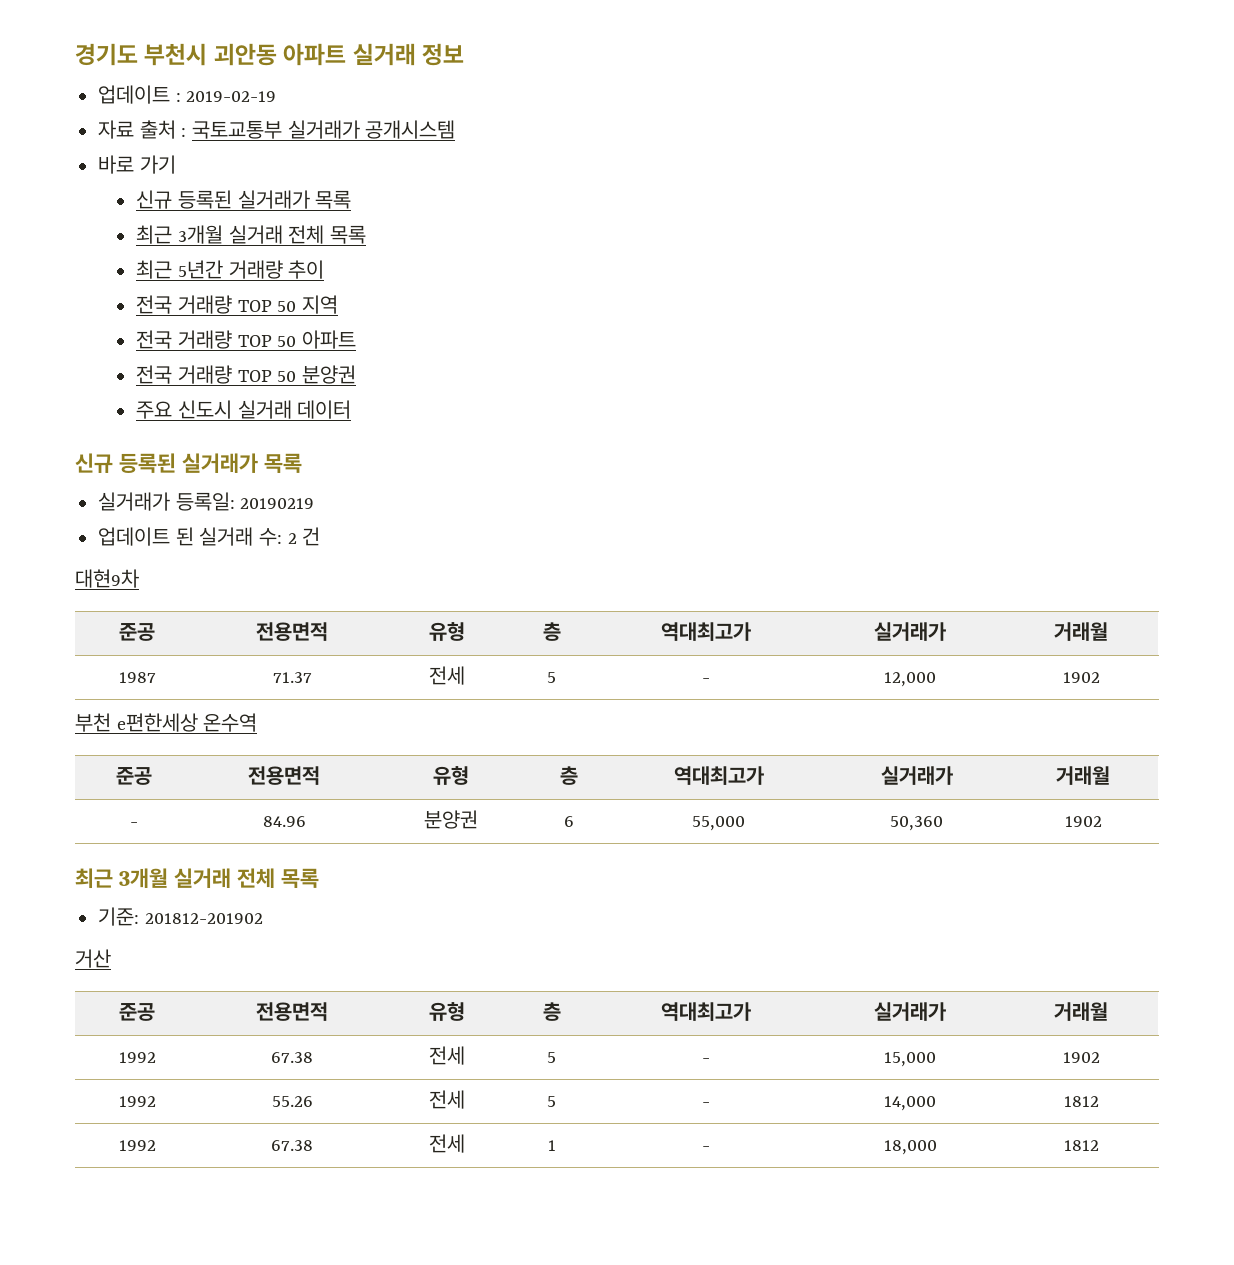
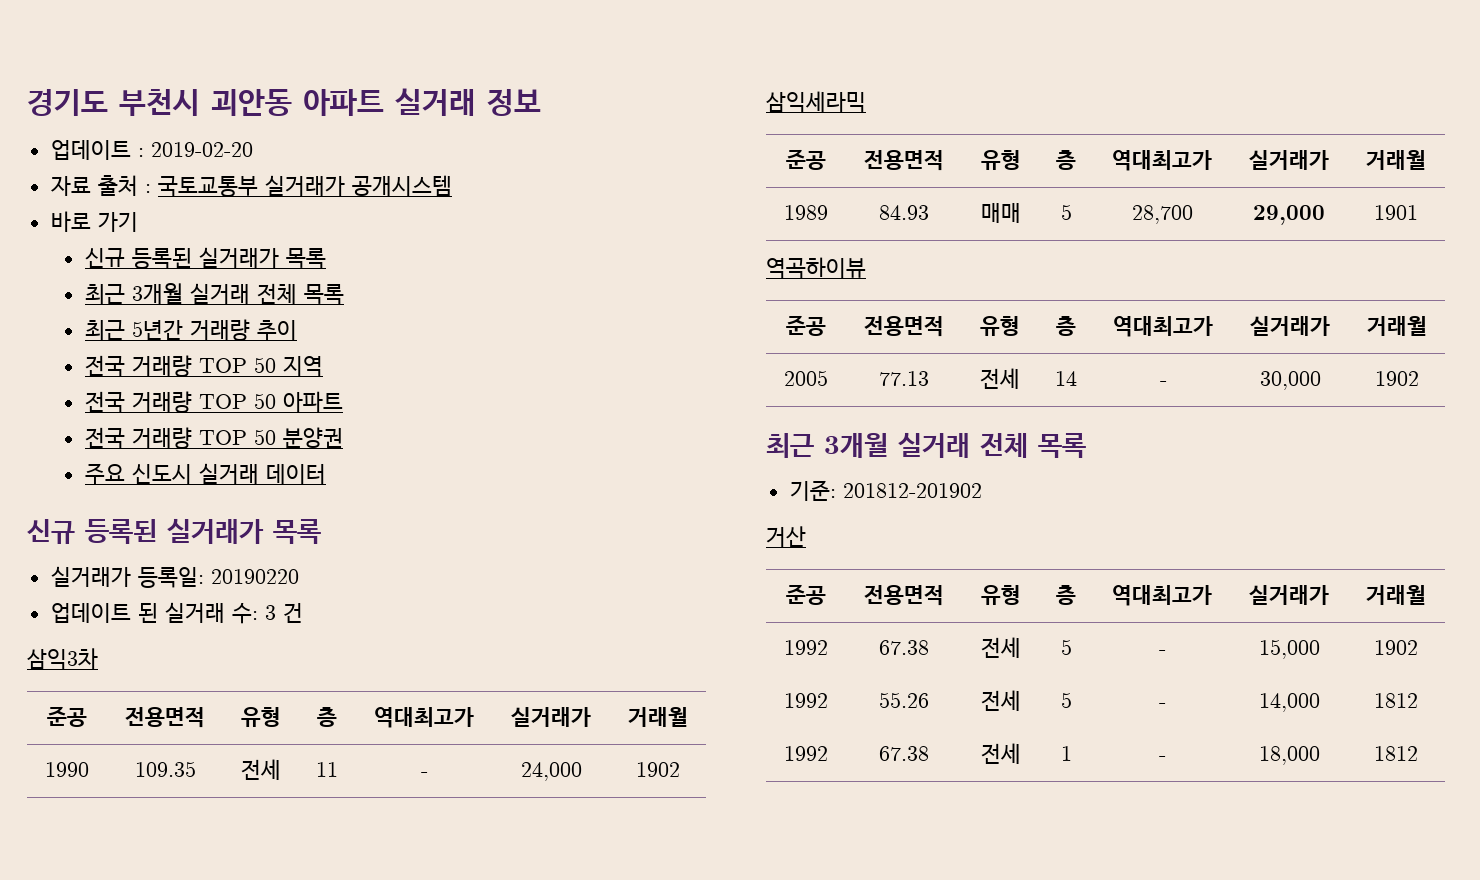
- 업데이트 : 2019-02-19
+ 업데이트 : 2019-02-20
- 실거래가 등록일: 20190219
+ 실거래가 등록일: 20190220
- 업데이트 된 실거래 수: 2 건
+ 업데이트 된 실거래 수: 3 건
- 대현9차
+ 삼익3차
  준공 | 전용면적 | 유형 | 층 | 역대최고가 | 실거래가 | 거래월
- 1987 | 71.37 | 전세 | 5 | - | 12,000 | 1902
- 부천 e편한세상 온수역
+ 1990 | 109.35 | 전세 | 11 | - | 24,000 | 1902
+ 삼익세라믹
  준공 | 전용면적 | 유형 | 층 | 역대최고가 | 실거래가 | 거래월
- - | 84.96 | 분양권 | 6 | 55,000 | 50,360 | 1902
+ 1989 | 84.93 | 매매 | 5 | 28,700 | 29,000 | 1901
+ 역곡하이뷰
+ 준공 | 전용면적 | 유형 | 층 | 역대최고가 | 실거래가 | 거래월
+ 2005 | 77.13 | 전세 | 14 | - | 30,000 | 1902

